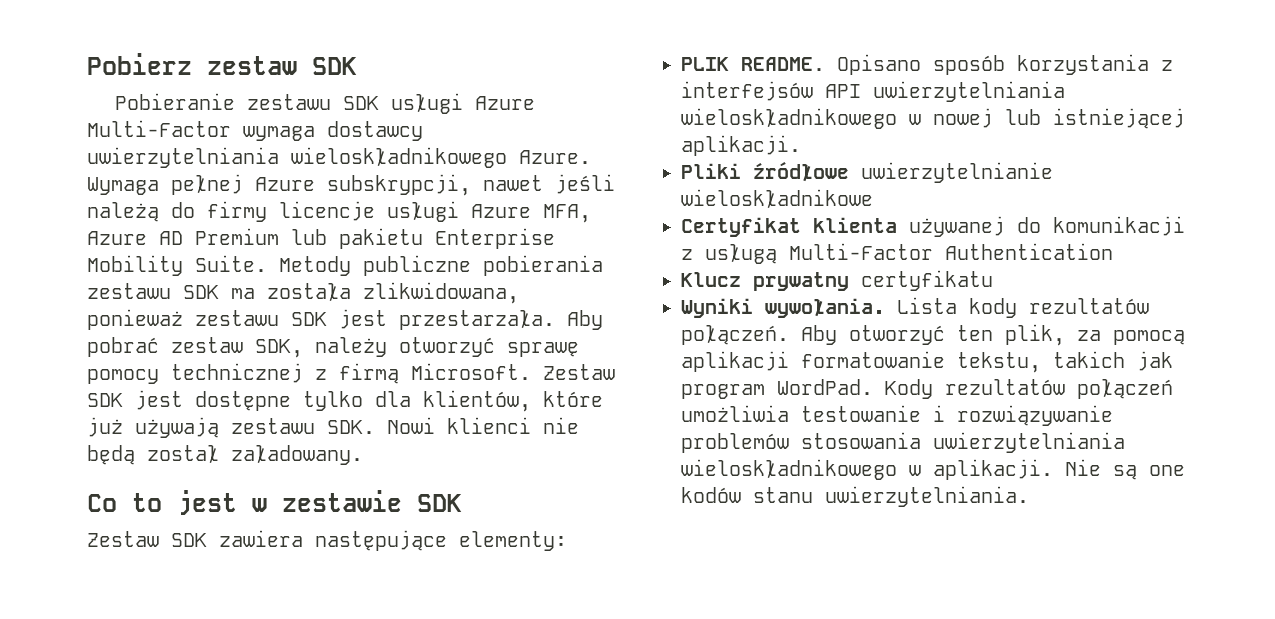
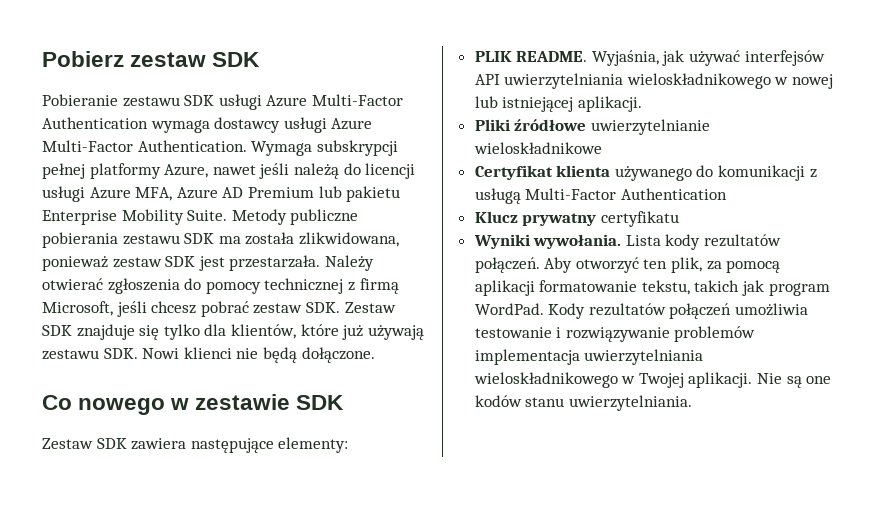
- Pobieranie zestawu SDK usługi Azure Multi-Factor wymaga dostawcy uwierzytelniania wieloskładnikowego Azure. Wymaga pełnej Azure subskrypcji, nawet jeśli należą do firmy licencje usługi Azure MFA, Azure AD Premium lub pakietu Enterprise Mobility Suite.
+ Pobieranie zestawu SDK usługi Azure Multi-Factor Authentication wymaga dostawcy usługi Azure Multi-Factor Authentication. Wymaga subskrypcji pełnej platformy Azure, nawet jeśli należą do licencji usługi Azure MFA, Azure AD Premium lub pakietu Enterprise Mobility Suite.
- Metody publiczne pobierania zestawu SDK ma została zlikwidowana, ponieważ zestawu SDK jest przestarzała.
+ Metody publiczne pobierania zestawu SDK ma została zlikwidowana, ponieważ zestaw SDK jest przestarzała.
- Aby pobrać zestaw SDK, należy otworzyć sprawę pomocy technicznej z firmą Microsoft. Zestaw SDK jest dostępne tylko dla klientów, które już używają zestawu SDK. Nowi klienci nie będą został załadowany.
+ Należy otwierać zgłoszenia do pomocy technicznej z firmą Microsoft, jeśli chcesz pobrać zestaw SDK. Zestaw SDK znajduje się tylko dla klientów, które już używają zestawu SDK. Nowi klienci nie będą dołączone.
- Co to jest w zestawie SDK
+ Co nowego w zestawie SDK
- Opisano sposób korzystania z interfejsów API uwierzytelniania wieloskładnikowego w nowej lub istniejącej aplikacji.
+ Wyjaśnia, jak używać interfejsów API uwierzytelniania wieloskładnikowego w nowej lub istniejącej aplikacji.
- Certyfikat klienta używanej do komunikacji z usługą Multi-Factor Authentication
+ Certyfikat klienta używanego do komunikacji z usługą Multi-Factor Authentication
- Kody rezultatów połączeń umożliwia testowanie i rozwiązywanie problemów stosowania uwierzytelniania wieloskładnikowego w aplikacji.
+ Kody rezultatów połączeń umożliwia testowanie i rozwiązywanie problemów implementacja uwierzytelniania wieloskładnikowego w Twojej aplikacji.

